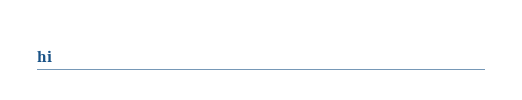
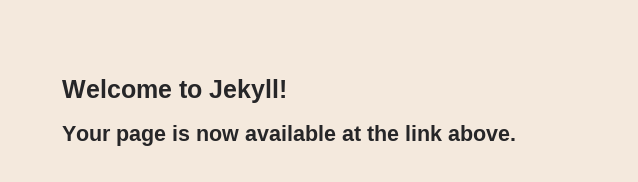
- hi
+ Welcome to Jekyll!
+ Your page is now available at the link above.

